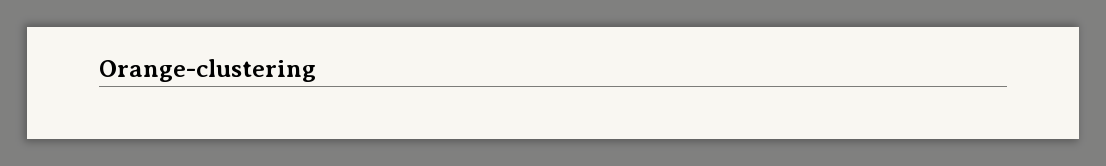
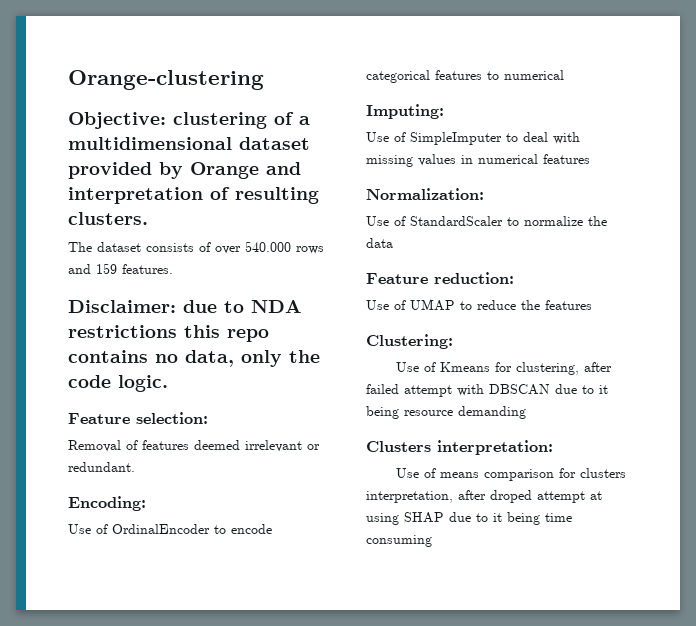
+ Objective: clustering of a multidimensional dataset provided by Orange and interpretation of resulting clusters.
+ The dataset consists of over 540.000 rows and 159 features.
+ Disclaimer: due to NDA restrictions this repo contains no data, only the code logic.
+ Feature selection:
+ Removal of features deemed irrelevant or redundant.
+ Encoding:
+ Use of OrdinalEncoder to encode categorical features to numerical
+ Imputing:
+ Use of SimpleImputer to deal with missing values in numerical features
+ Normalization:
+ Use of StandardScaler to normalize the data
+ Feature reduction:
+ Use of UMAP to reduce the features
+ Clustering:
+ Use of Kmeans for clustering, after failed attempt with DBSCAN due to it being resource demanding
+ Clusters interpretation:
+ Use of means comparison for clusters interpretation, after droped attempt at using SHAP due to it being time consuming

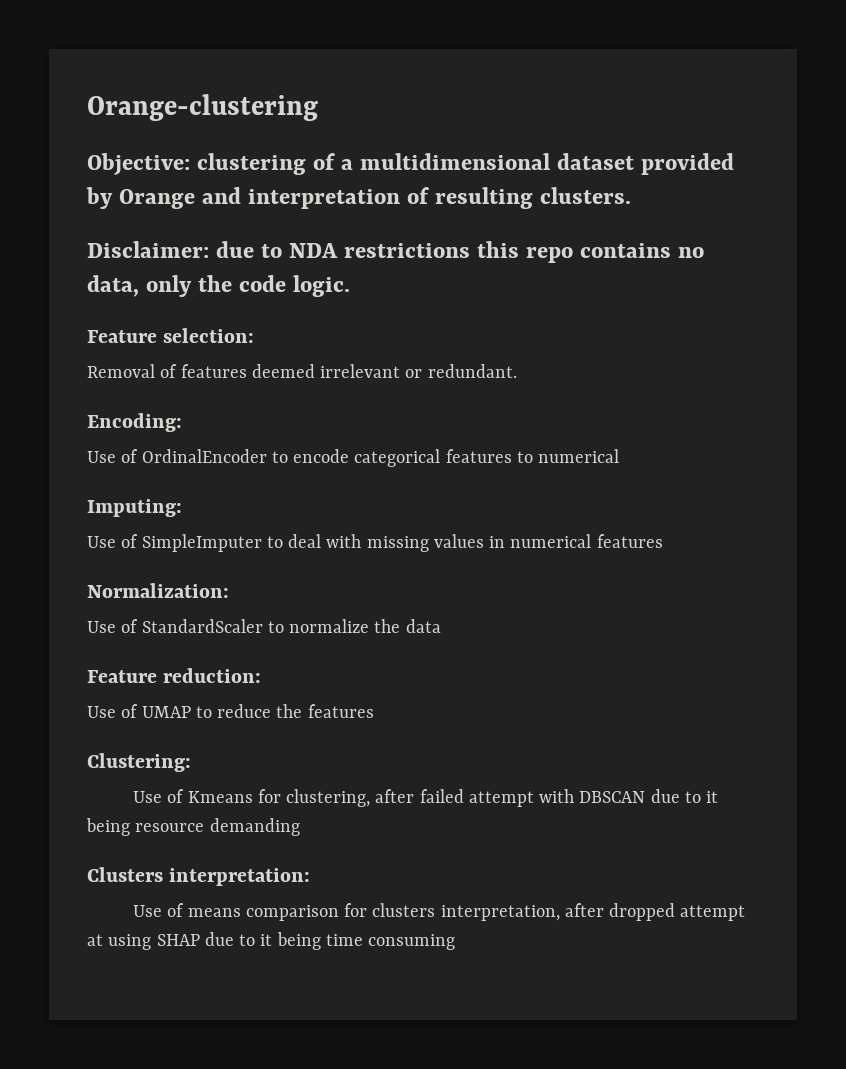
- The dataset consists of over 540.000 rows and 159 features.
- Use of means comparison for clusters interpretation, after droped attempt at using SHAP due to it being time consuming
+ Use of means comparison for clusters interpretation, after dropped attempt at using SHAP due to it being time consuming

